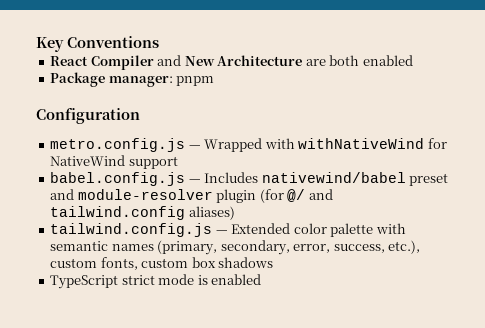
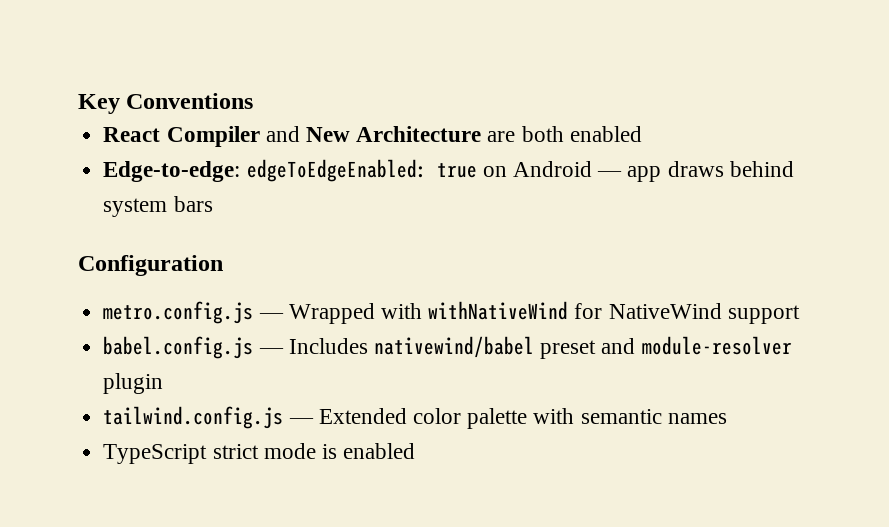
- Package manager: pnpm
+ Edge-to-edge: edgeToEdgeEnabled: true on Android — app draws behind system bars
- babel.config.js — Includes nativewind/babel preset and module-resolver plugin (for @/ and tailwind.config aliases)
+ babel.config.js — Includes nativewind/babel preset and module-resolver plugin
- tailwind.config.js — Extended color palette with semantic names (primary, secondary, error, success, etc.), custom fonts, custom box shadows
+ tailwind.config.js — Extended color palette with semantic names

